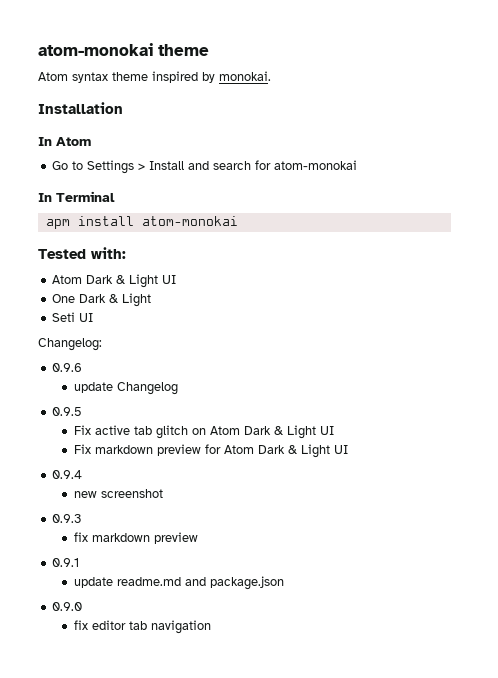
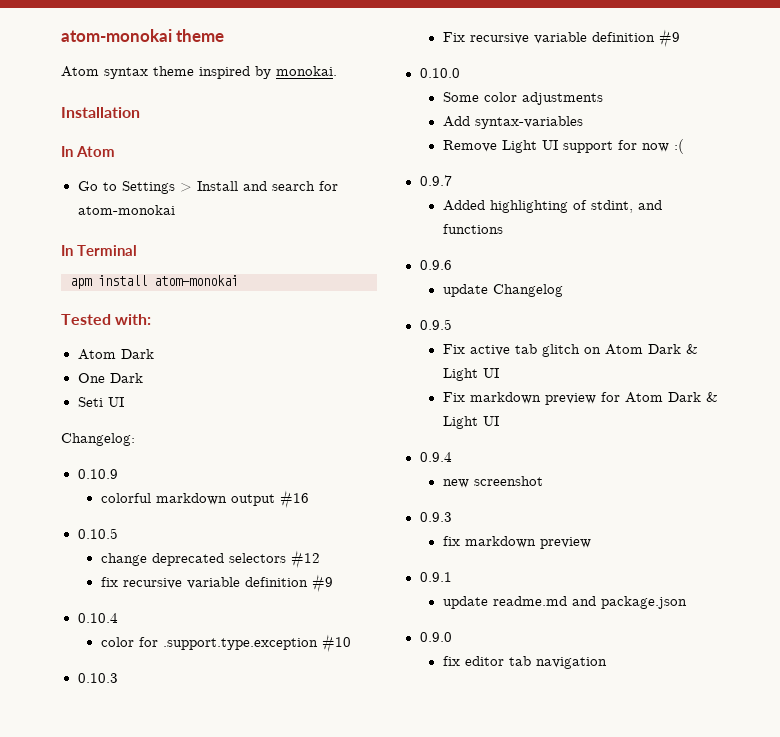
  Tested with:
- Atom Dark & Light UI
+ Atom Dark
- One Dark & Light
+ One Dark
+ 0.10.9
+ colorful markdown output #16
+ 0.10.5
+ change deprecated selectors #12
+ fix recursive variable definition #9
+ 0.10.4
+ color for .support.type.exception #10
+ 0.10.3
+ Fix recursive variable definition #9
+ 0.10.0
+ Some color adjustments
+ Add syntax-variables
+ Remove Light UI support for now :(
+ 0.9.7
+ Added highlighting of stdint, and functions

